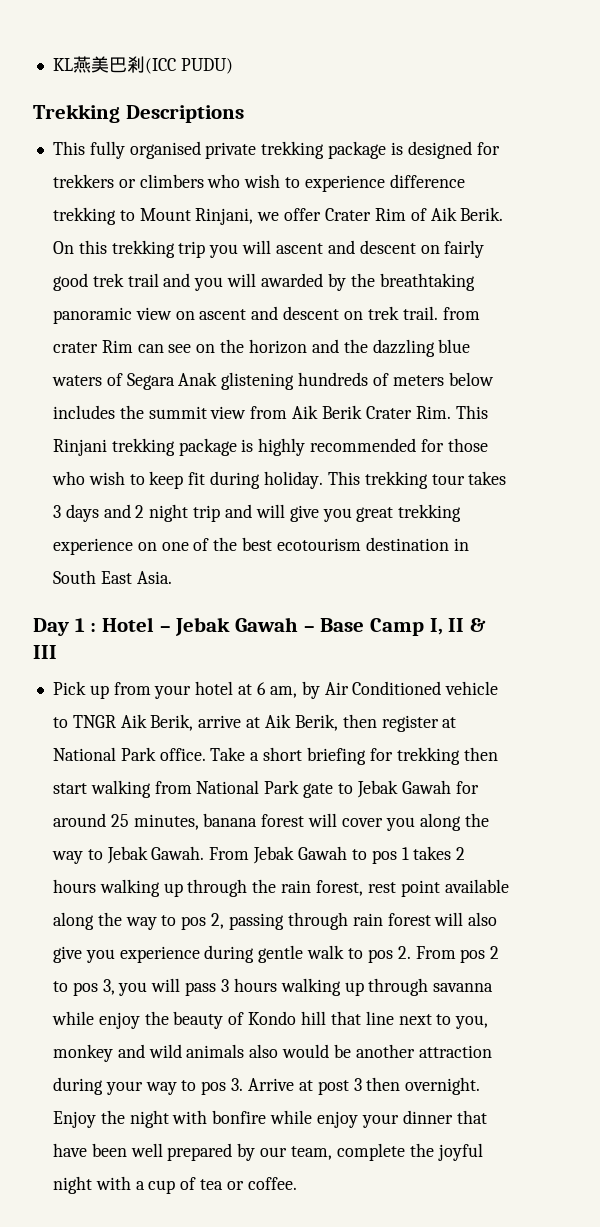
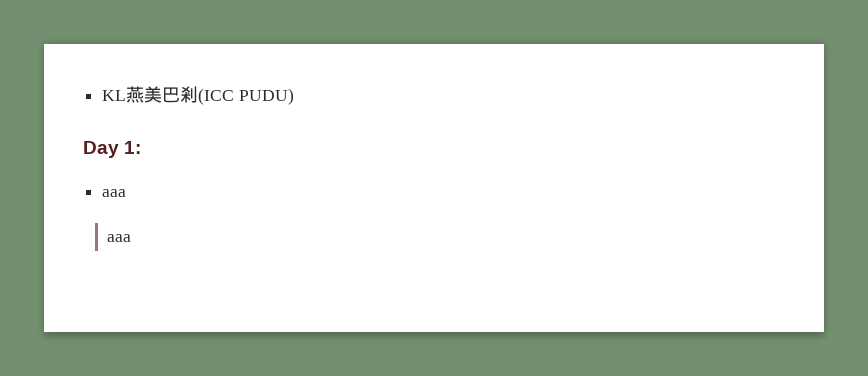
- Trekking Descriptions
- This fully organised private trekking package is designed for trekkers or climbers who wish to experience difference trekking to Mount Rinjani, we offer Crater Rim of Aik Berik. On this trekking trip you will ascent and descent on fairly good trek trail and you will awarded by the breathtaking panoramic view on ascent and descent on trek trail. from crater Rim can see on the horizon and the dazzling blue waters of Segara Anak glistening hundreds of meters below includes the summit view from Aik Berik Crater Rim. This Rinjani trekking package is highly recommended for those who wish to keep fit during holiday. This trekking tour takes 3 days and 2 night trip and will give you great trekking experience on one of the best ecotourism destination in South East Asia.
- Day 1 : Hotel – Jebak Gawah – Base Camp I, II & III
- Pick up from your hotel at 6 am, by Air Conditioned vehicle to TNGR Aik Berik, arrive at Aik Berik, then register at National Park office. Take a short briefing for trekking then start walking from National Park gate to Jebak Gawah for around 25 minutes, banana forest will cover you along the way to Jebak Gawah. From Jebak Gawah to pos 1 takes 2 hours walking up through the rain forest, rest point available along the way to pos 2, passing through rain forest will also give you experience during gentle walk to pos 2. From pos 2 to pos 3, you will pass 3 hours walking up through savanna while enjoy the beauty of Kondo hill that line next to you, monkey and wild animals also would be another attraction during your way to pos 3. Arrive at post 3 then overnight. Enjoy the night with bonfire while enjoy your dinner that have been well prepared by our team, complete the joyful night with a cup of tea or coffee.
+ Day 1:
+ aaa
+ aaa

